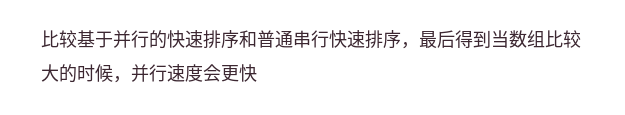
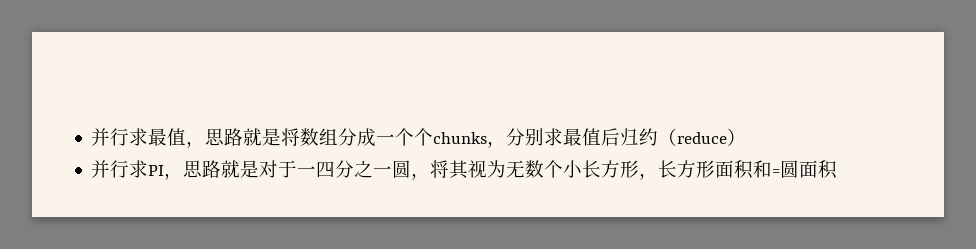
- 比较基于并行的快速排序和普通串行快速排序，最后得到当数组比较大的时候，并行速度会更快
+ 并行求最值，思路就是将数组分成一个个chunks，分别求最值后归约（reduce）
+ 并行求PI，思路就是对于一四分之一圆，将其视为无数个小长方形，长方形面积和=圆面积

